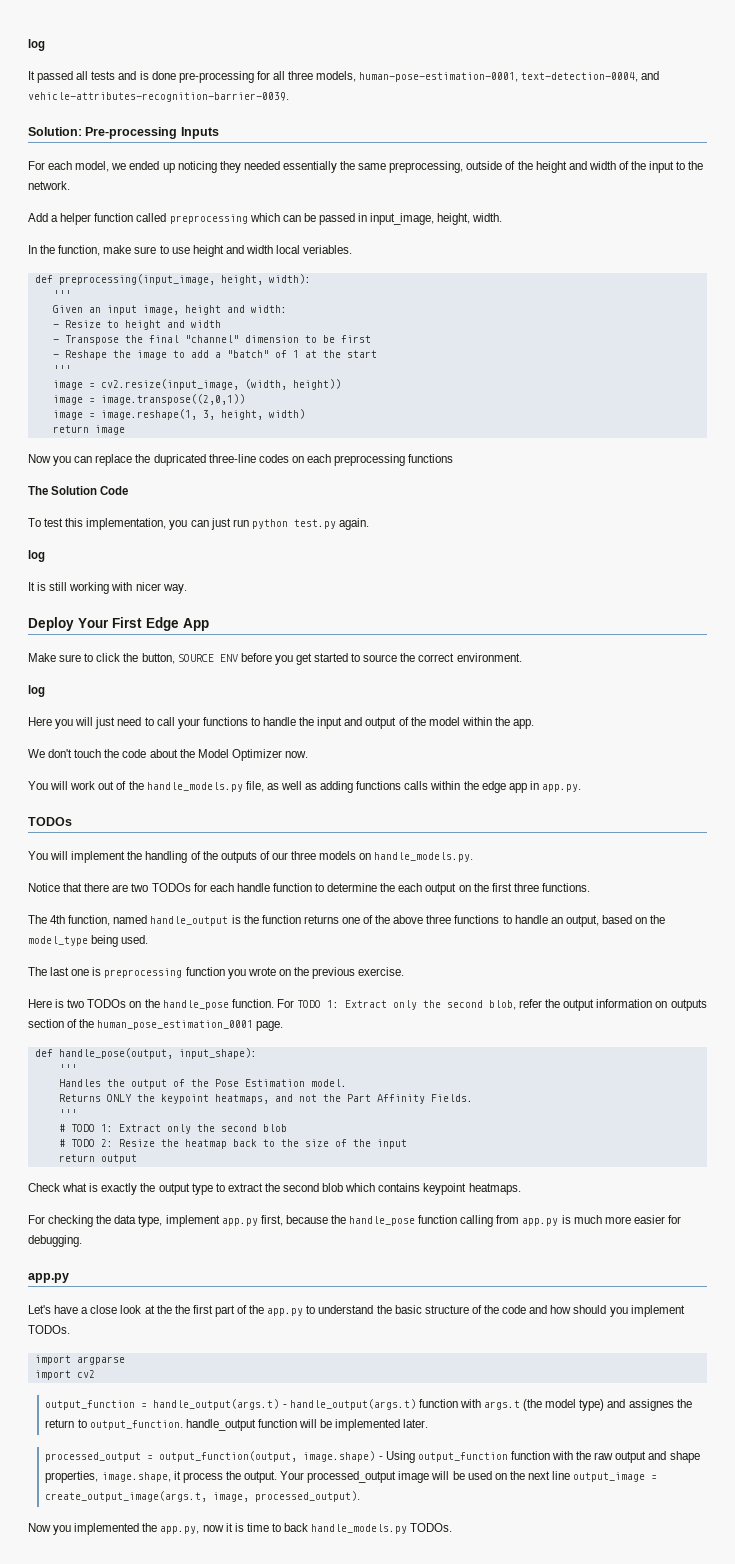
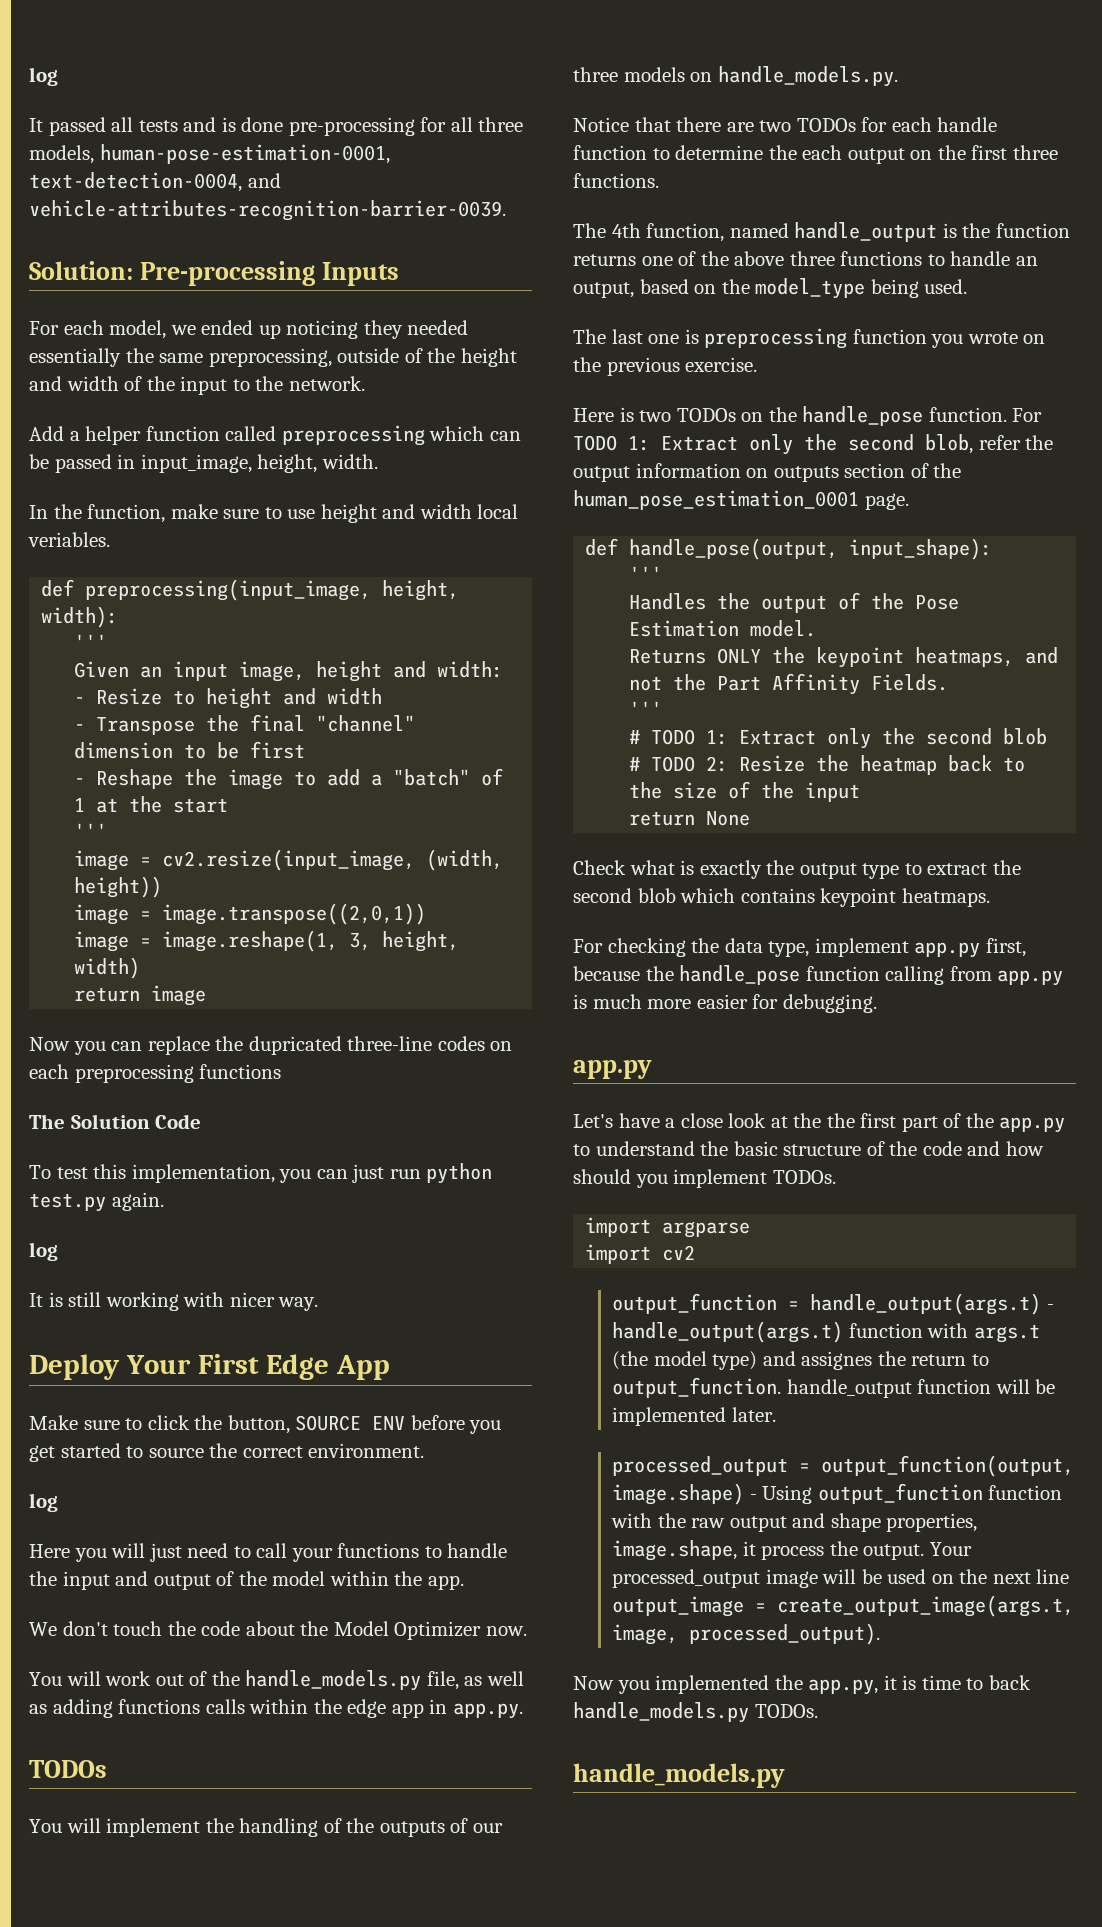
- return output
+ return None
- Now you implemented the app.py, now it is time to back handle_models.py TODOs.
+ Now you implemented the app.py, it is time to back handle_models.py TODOs.
+ handle_models.py

